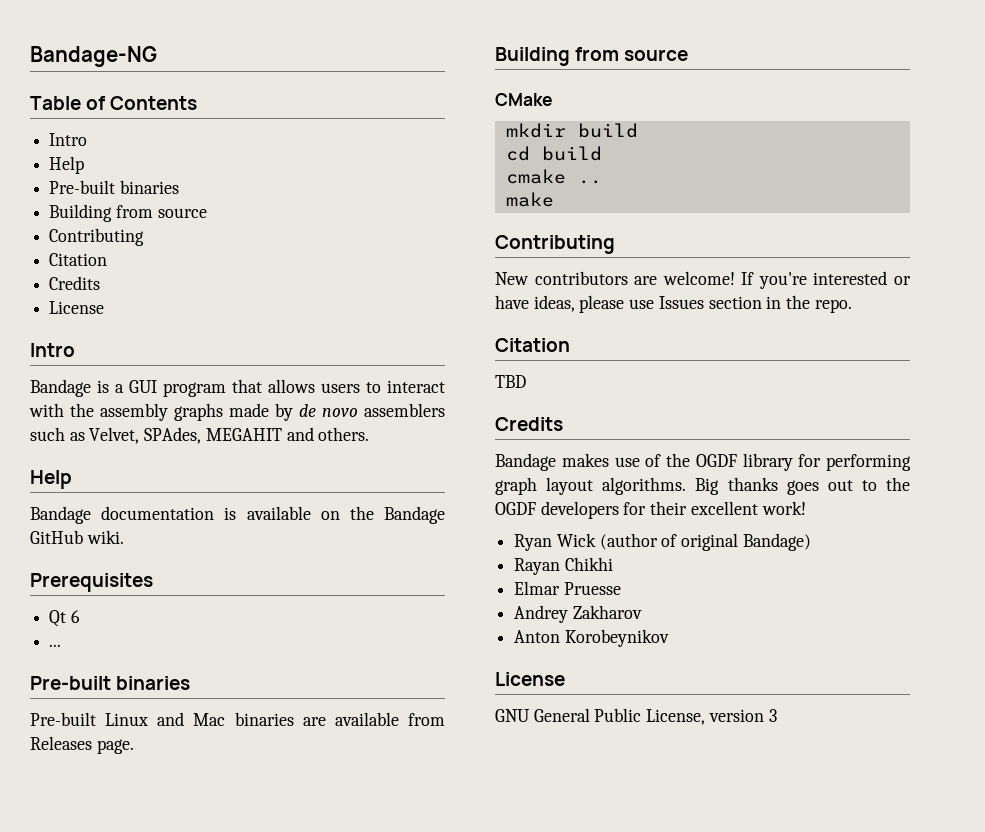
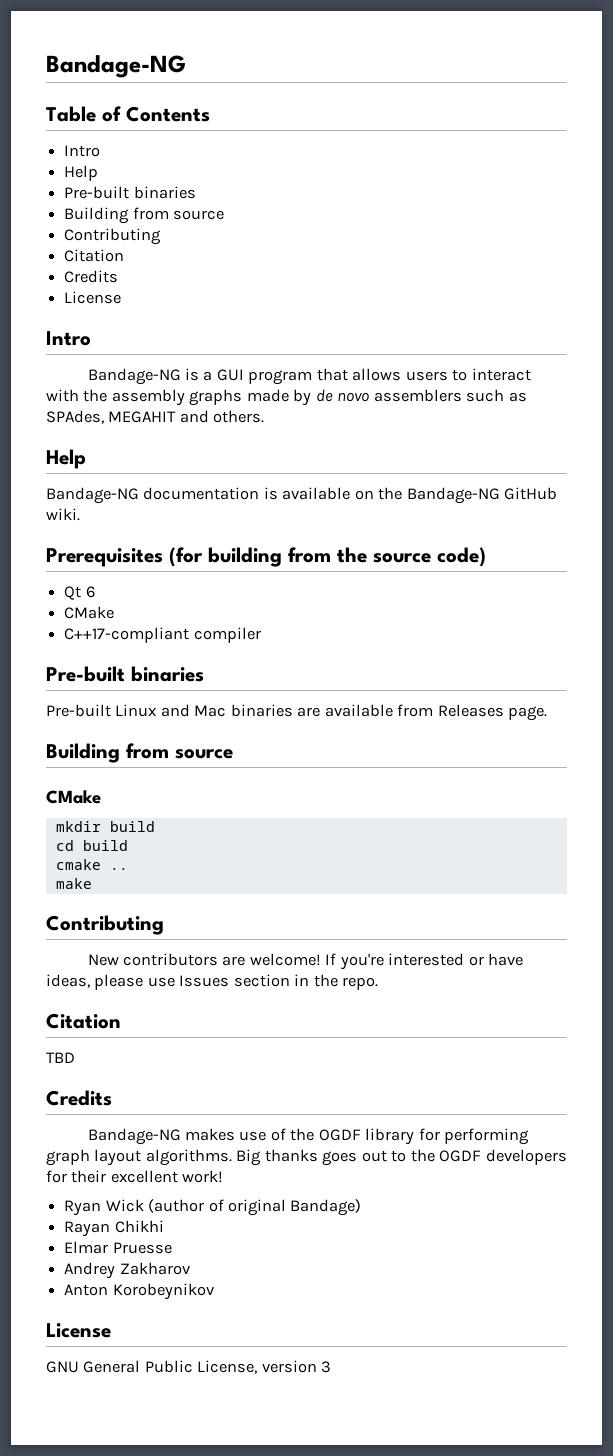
- Bandage is a GUI program that allows users to interact with the assembly graphs made by de novo assemblers such as Velvet, SPAdes, MEGAHIT and others.
+ Bandage-NG is a GUI program that allows users to interact with the assembly graphs made by de novo assemblers such as SPAdes, MEGAHIT and others.
- Bandage documentation is available on the Bandage GitHub wiki.
+ Bandage-NG documentation is available on the Bandage-NG GitHub wiki.
- Prerequisites
+ Prerequisites (for building from the source code)
  Qt 6
- ...
+ CMake
+ C++17-compliant compiler
- Bandage makes use of the OGDF library for performing graph layout algorithms.
+ Bandage-NG makes use of the OGDF library for performing graph layout algorithms.

